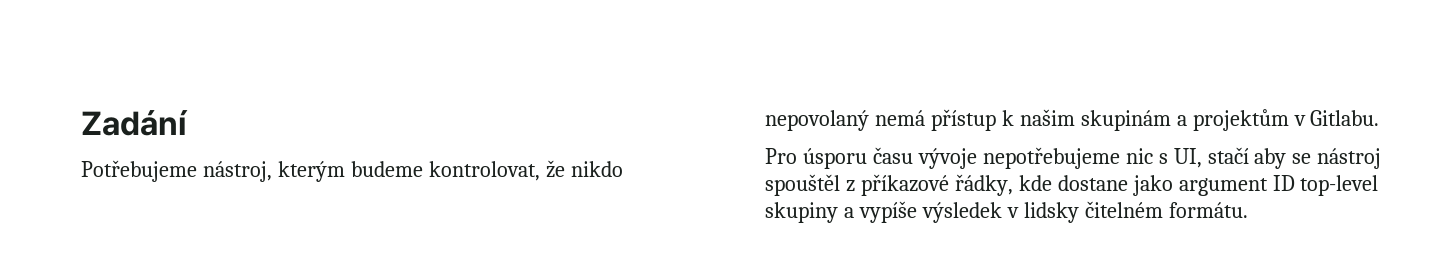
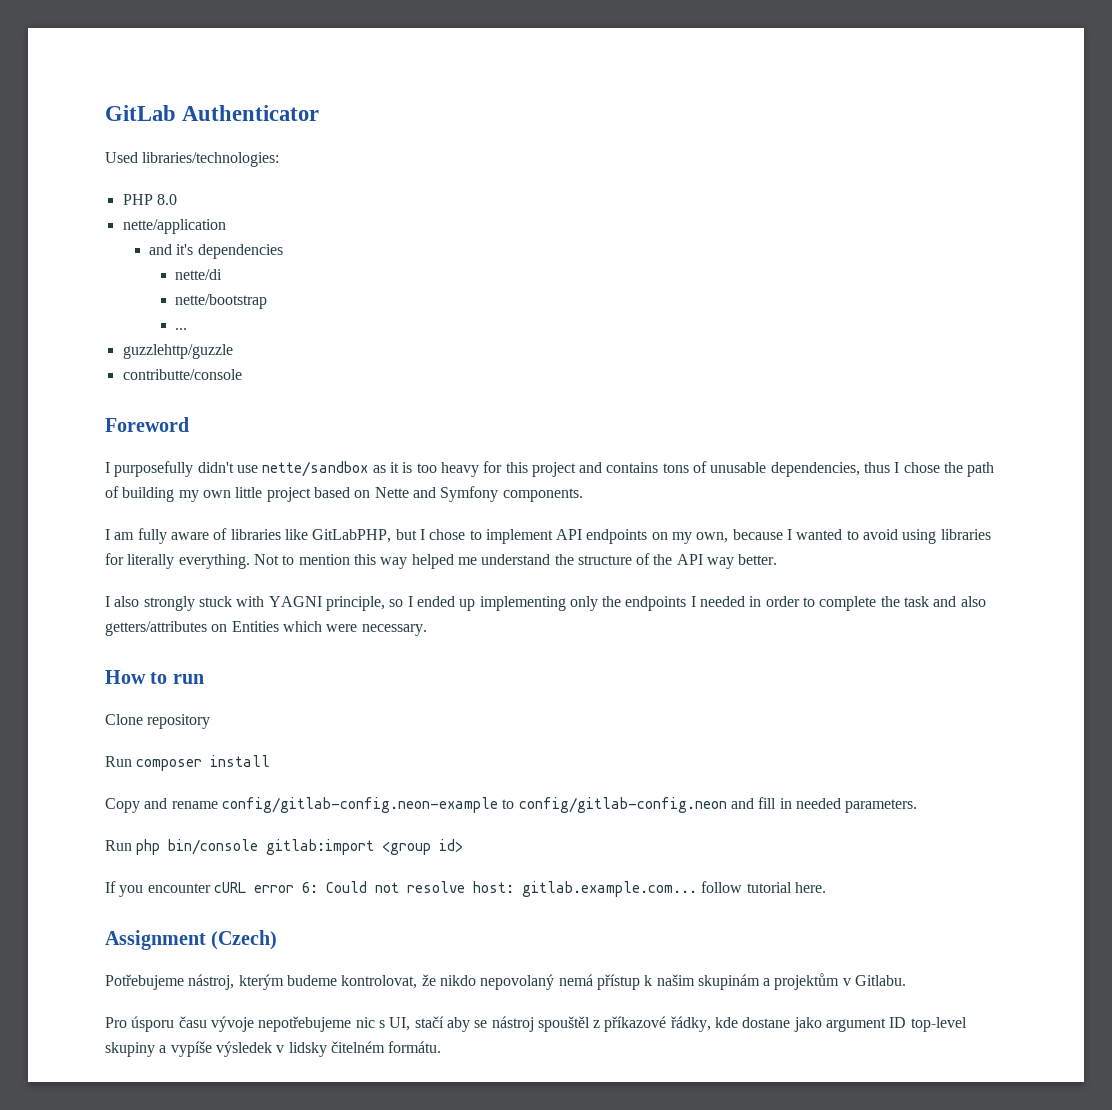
- Zadání
+ GitLab Authenticator
+ Used libraries/technologies:
+ PHP 8.0
+ nette/application
+ and it's dependencies
+ nette/di
+ nette/bootstrap
+ ...
+ guzzlehttp/guzzle
+ contributte/console
+ Foreword
+ I purposefully didn't use nette/sandbox as it is too heavy for this project and contains tons of unusable dependencies, thus I chose the path of building my own little project based on Nette and Symfony components.
+ I am fully aware of libraries like GitLabPHP, but I chose to implement API endpoints on my own, because I wanted to avoid using libraries for literally everything. Not to mention this way helped me understand the structure of the API way better.
+ I also strongly stuck with YAGNI principle, so I ended up implementing only the endpoints I needed in order to complete the task and also getters/attributes on Entities which were necessary.
+ How to run
+ Clone repository
+ Run composer install
+ Copy and rename config/gitlab-config.neon-example to config/gitlab-config.neon and fill in needed parameters.
+ Run php bin/console gitlab:import <group id>
+ If you encounter cURL error 6: Could not resolve host: gitlab.example.com... follow tutorial here.
+ Assignment (Czech)

